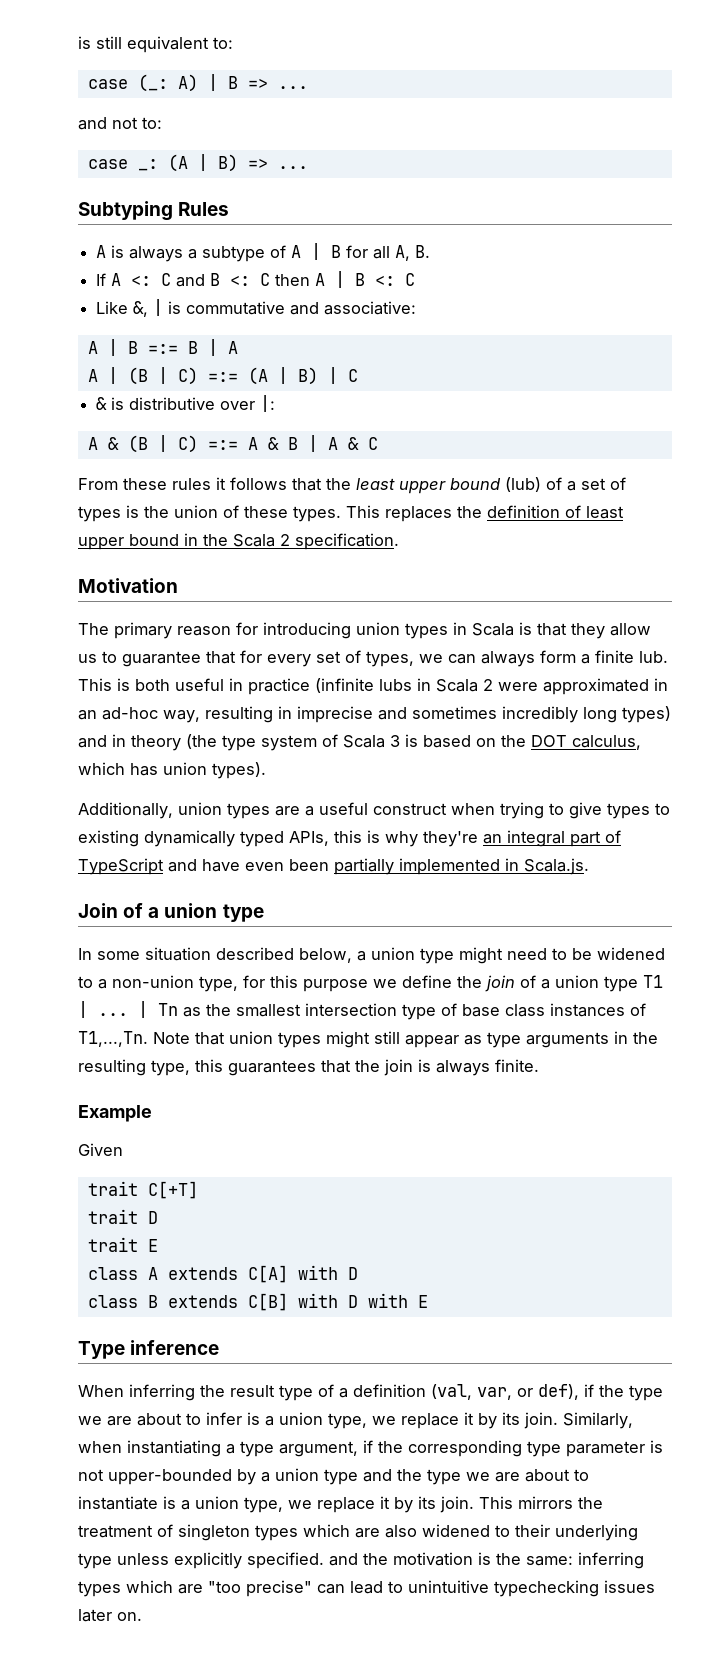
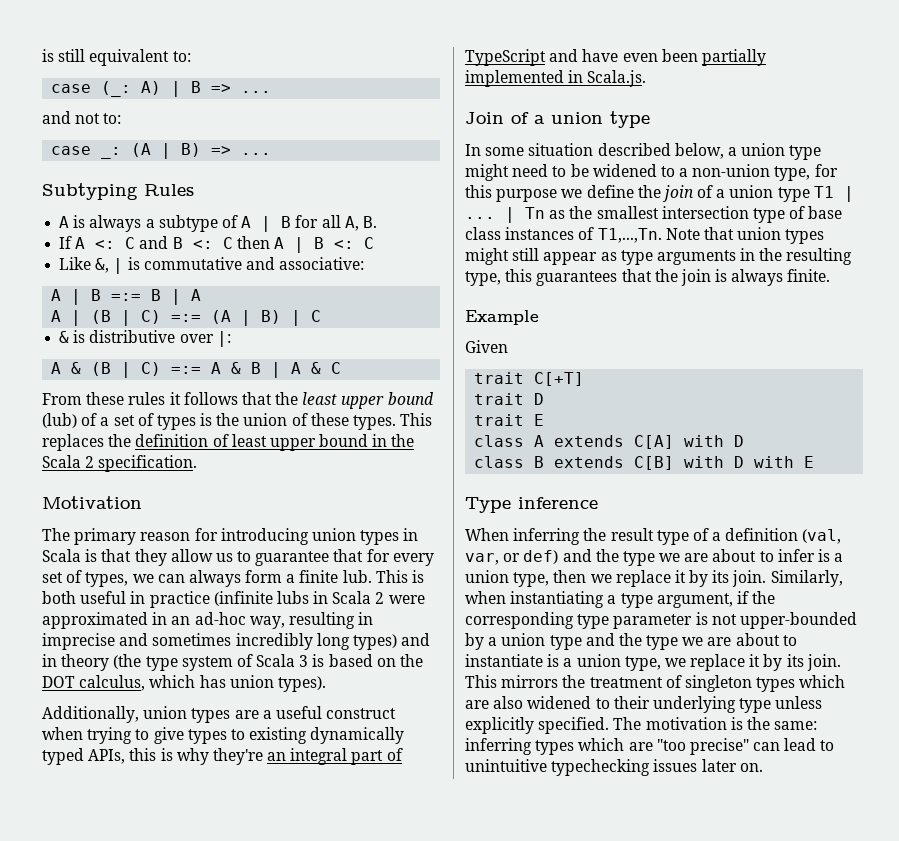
- When inferring the result type of a definition (val, var, or def), if the type we are about to infer is a union type, we replace it by its join.
+ When inferring the result type of a definition (val, var, or def) and the type we are about to infer is a union type, then we replace it by its join.
- This mirrors the treatment of singleton types which are also widened to their underlying type unless explicitly specified. and the motivation is the same: inferring types which are "too precise" can lead to unintuitive typechecking issues later on.
+ This mirrors the treatment of singleton types which are also widened to their underlying type unless explicitly specified. The motivation is the same: inferring types which are "too precise" can lead to unintuitive typechecking issues later on.

